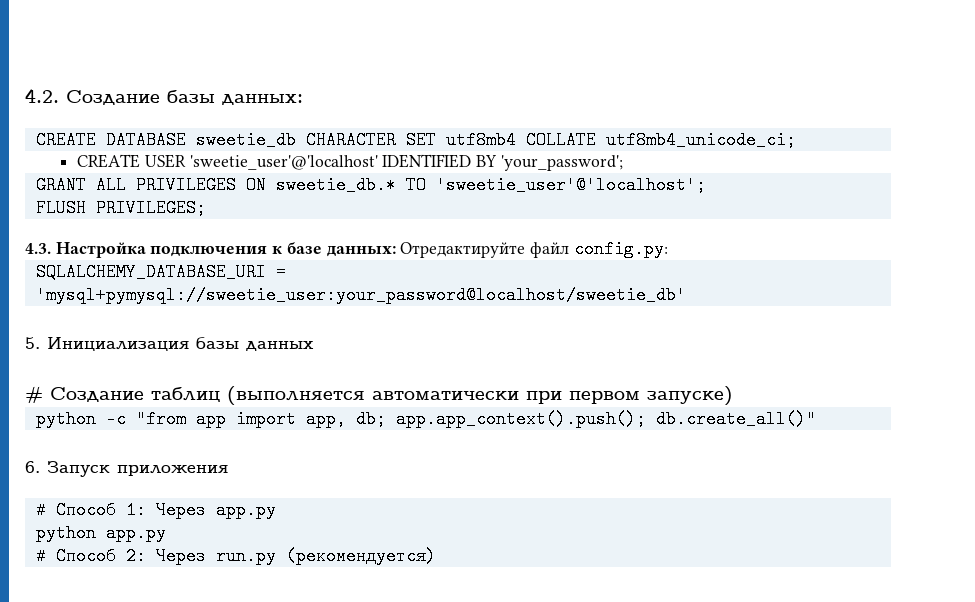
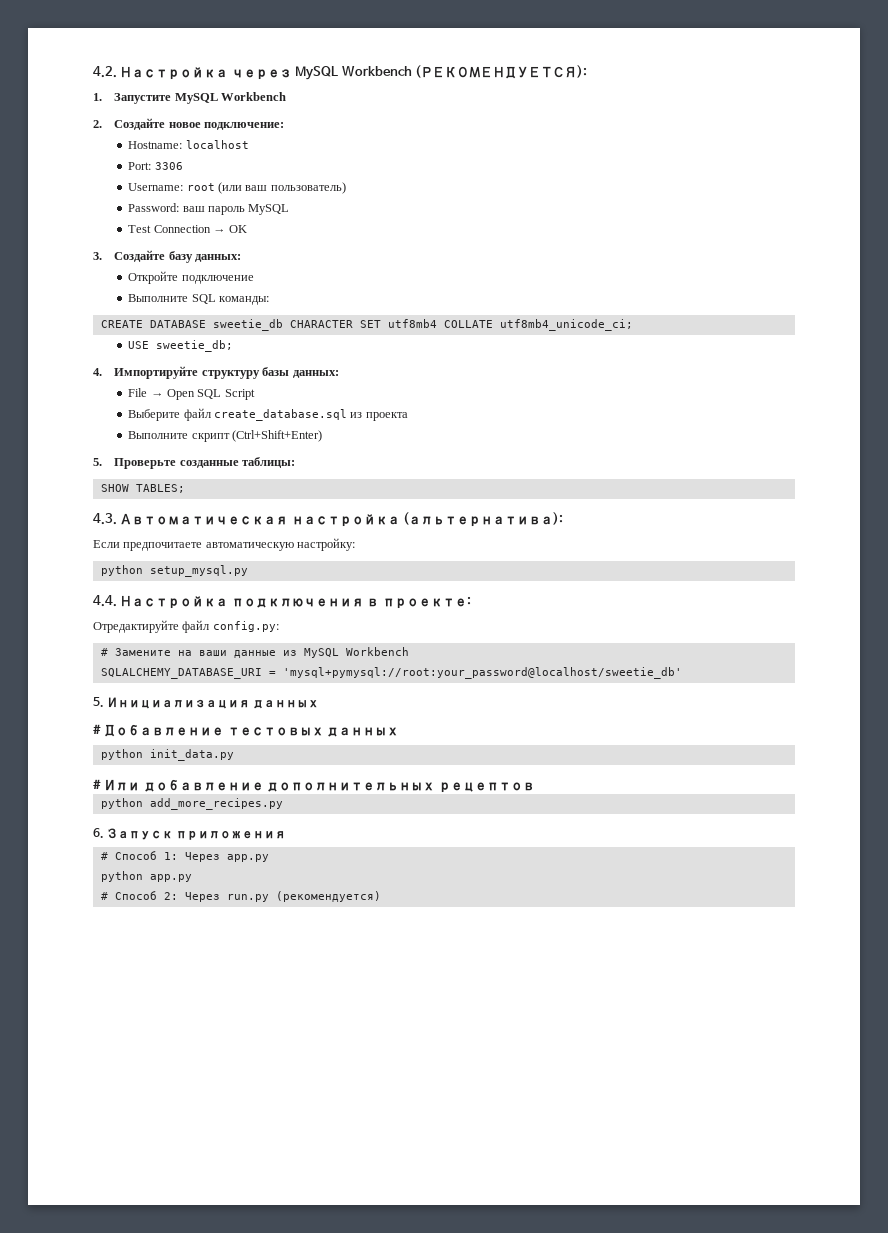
- 4.2. Создание базы данных:
+ 4.2. Настройка через MySQL Workbench (РЕКОМЕНДУЕТСЯ):
+ 1. Запустите MySQL Workbench
+ 2. Создайте новое подключение:
+ Hostname: localhost
+ Port: 3306
+ Username: root (или ваш пользователь)
+ Password: ваш пароль MySQL
+ Test Connection → OK
+ 3. Создайте базу данных:
+ Откройте подключение
+ Выполните SQL команды:
- CREATE USER 'sweetie_user'@'localhost' IDENTIFIED BY 'your_password';
- GRANT ALL PRIVILEGES ON sweetie_db.* TO 'sweetie_user'@'localhost';
- FLUSH PRIVILEGES;
- 4.3. Настройка подключения к базе данных: Отредактируйте файл config.py:
+ USE sweetie_db;
+ 4. Импортируйте структуру базы данных:
+ File → Open SQL Script
+ Выберите файл create_database.sql из проекта
+ Выполните скрипт (Ctrl+Shift+Enter)
+ 5. Проверьте созданные таблицы:
+ SHOW TABLES;
+ 4.3. Автоматическая настройка (альтернатива):
+ Если предпочитаете автоматическую настройку:
+ python setup_mysql.py
+ 4.4. Настройка подключения в проекте:
+ Отредактируйте файл config.py:
+ # Замените на ваши данные из MySQL Workbench
- SQLALCHEMY_DATABASE_URI = 'mysql+pymysql://sweetie_user:your_password@localhost/sweetie_db'
+ SQLALCHEMY_DATABASE_URI = 'mysql+pymysql://root:your_password@localhost/sweetie_db'
- 5. Инициализация базы данных
+ 5. Инициализация данных
- # Создание таблиц (выполняется автоматически при первом запуске)
- python -c "from app import app, db; app.app_context().push(); db.create_all()"
+ # Добавление тестовых данных
+ python init_data.py
+ # Или добавление дополнительных рецептов
+ python add_more_recipes.py

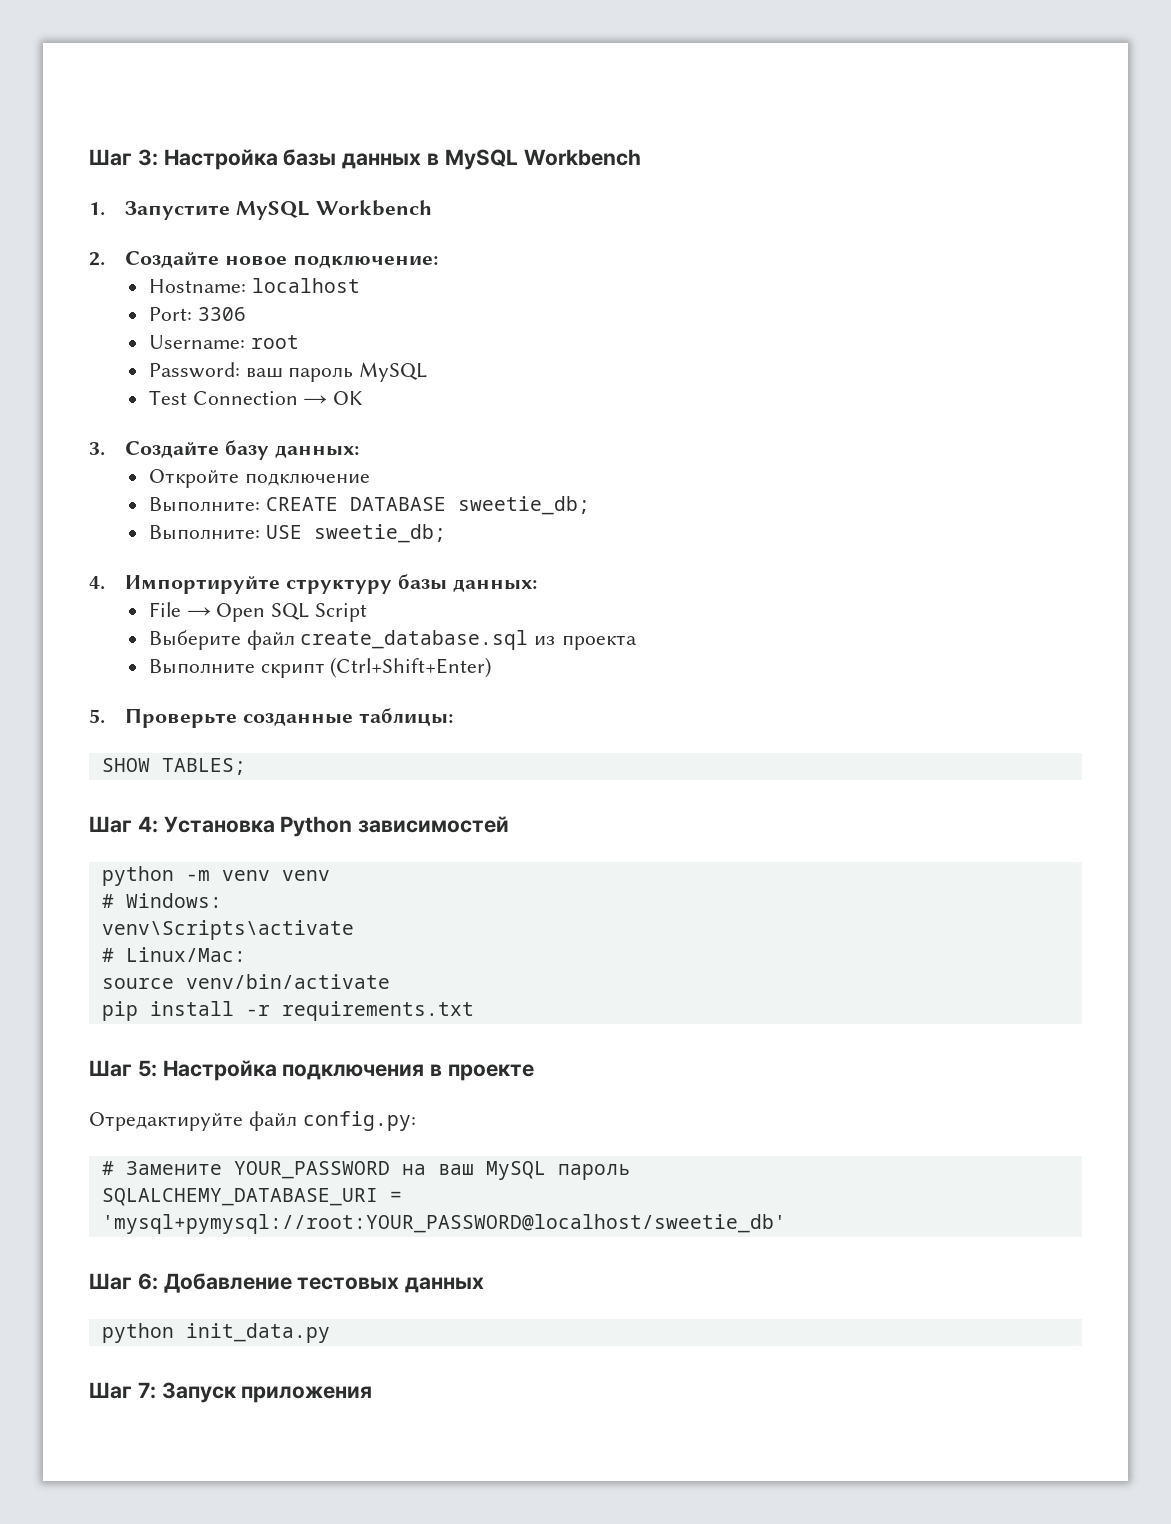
- 4.2. Настройка через MySQL Workbench (РЕКОМЕНДУЕТСЯ):
+ Шаг 3: Настройка базы данных в MySQL Workbench
- Username: root (или ваш пользователь)
+ Username: root
- Выполните SQL команды:
- CREATE DATABASE sweetie_db CHARACTER SET utf8mb4 COLLATE utf8mb4_unicode_ci;
- USE sweetie_db;
+ Выполните: CREATE DATABASE sweetie_db;
+ Выполните: USE sweetie_db;
- 4.3. Автоматическая настройка (альтернатива):
- Если предпочитаете автоматическую настройку:
- python setup_mysql.py
- 4.4. Настройка подключения в проекте:
+ Шаг 4: Установка Python зависимостей
+ python -m venv venv
+ # Windows:
+ venv\Scripts\activate
+ # Linux/Mac:
+ source venv/bin/activate
+ pip install -r requirements.txt
+ Шаг 5: Настройка подключения в проекте
- # Замените на ваши данные из MySQL Workbench
- SQLALCHEMY_DATABASE_URI = 'mysql+pymysql://root:your_password@localhost/sweetie_db'
- 5. Инициализация данных
- # Добавление тестовых данных
+ # Замените YOUR_PASSWORD на ваш MySQL пароль
+ SQLALCHEMY_DATABASE_URI = 'mysql+pymysql://root:YOUR_PASSWORD@localhost/sweetie_db'
+ Шаг 6: Добавление тестовых данных
- # Или добавление дополнительных рецептов
- python add_more_recipes.py
- 6. Запуск приложения
- # Способ 1: Через app.py
- python app.py
- # Способ 2: Через run.py (рекомендуется)
+ Шаг 7: Запуск приложения

